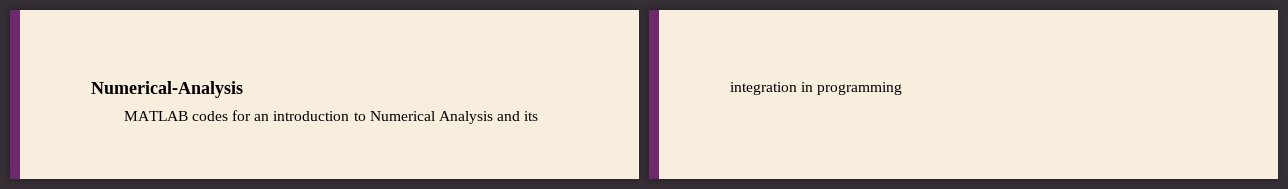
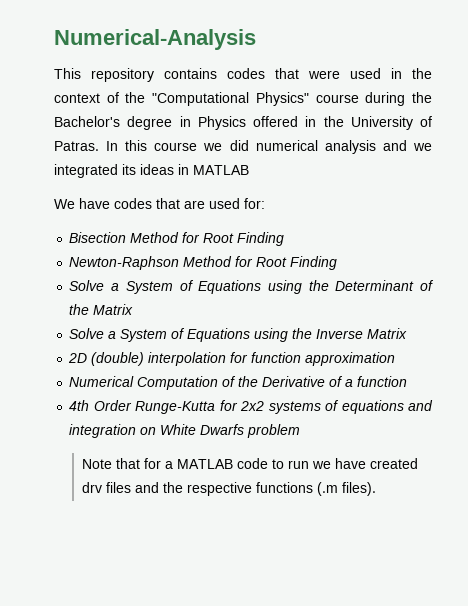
- MATLAB codes for an introduction to Numerical Analysis and its integration in programming
+ This repository contains codes that were used in the context of the "Computational Physics" course during the Bachelor's degree in Physics offered in the University of Patras. In this course we did numerical analysis and we integrated its ideas in MATLAB
+ We have codes that are used for:
+ Bisection Method for Root Finding
+ Newton-Raphson Method for Root Finding
+ Solve a System of Equations using the Determinant of the Matrix
+ Solve a System of Equations using the Inverse Matrix
+ 2D (double) interpolation for function approximation
+ Numerical Computation of the Derivative of a function
+ 4th Order Runge-Kutta for 2x2 systems of equations and integration on White Dwarfs problem
+ Note that for a MATLAB code to run we have created drv files and the respective functions (.m files).

